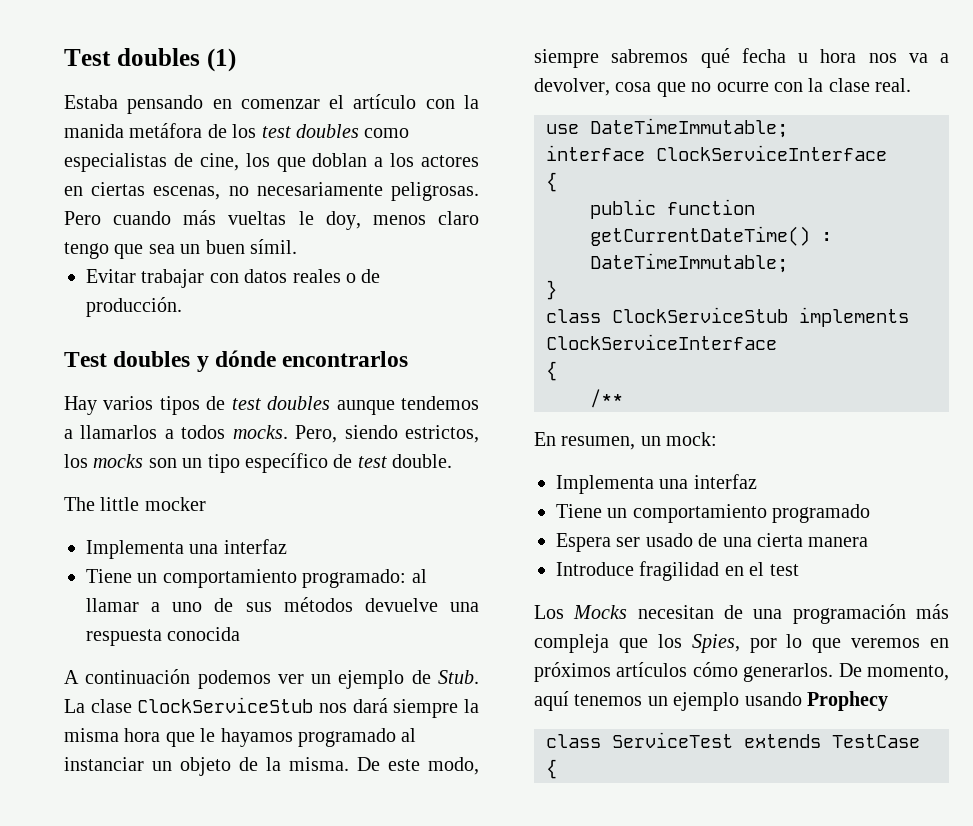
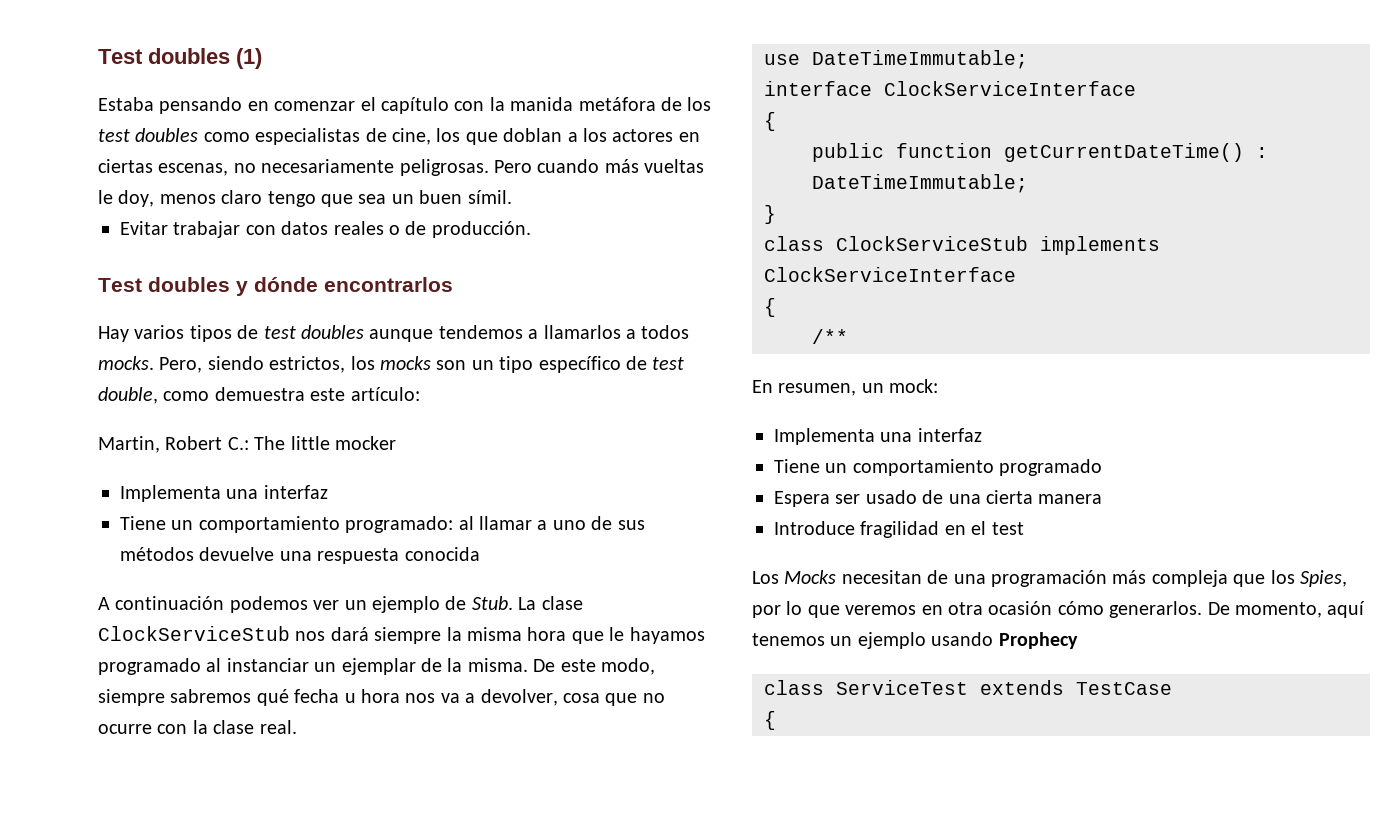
- Estaba pensando en comenzar el artículo con la manida metáfora de los test doubles como especialistas de cine, los que doblan a los actores en ciertas escenas, no necesariamente peligrosas.
+ Estaba pensando en comenzar el capítulo con la manida metáfora de los test doubles como especialistas de cine, los que doblan a los actores en ciertas escenas, no necesariamente peligrosas.
- Pero, siendo estrictos, los mocks son un tipo específico de test double.
- The little mocker
+ Pero, siendo estrictos, los mocks son un tipo específico de test double, como demuestra este artículo:
+ Martin, Robert C.: The little mocker
- La clase ClockServiceStub nos dará siempre la misma hora que le hayamos programado al instanciar un objeto de la misma.
+ La clase ClockServiceStub nos dará siempre la misma hora que le hayamos programado al instanciar un ejemplar de la misma.
- Los Mocks necesitan de una programación más compleja que los Spies, por lo que veremos en próximos artículos cómo generarlos.
+ Los Mocks necesitan de una programación más compleja que los Spies, por lo que veremos en otra ocasión cómo generarlos.

